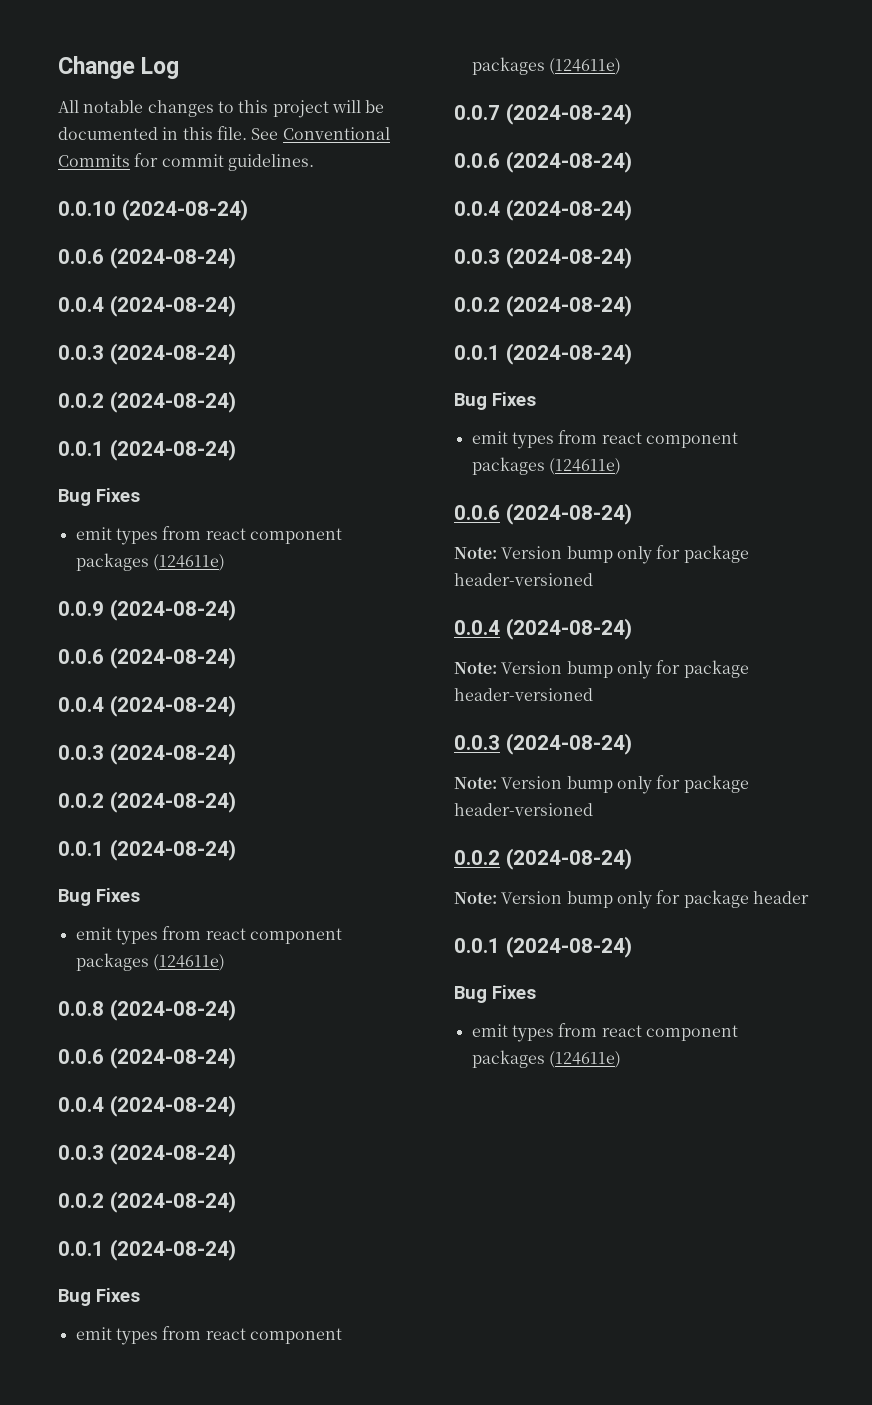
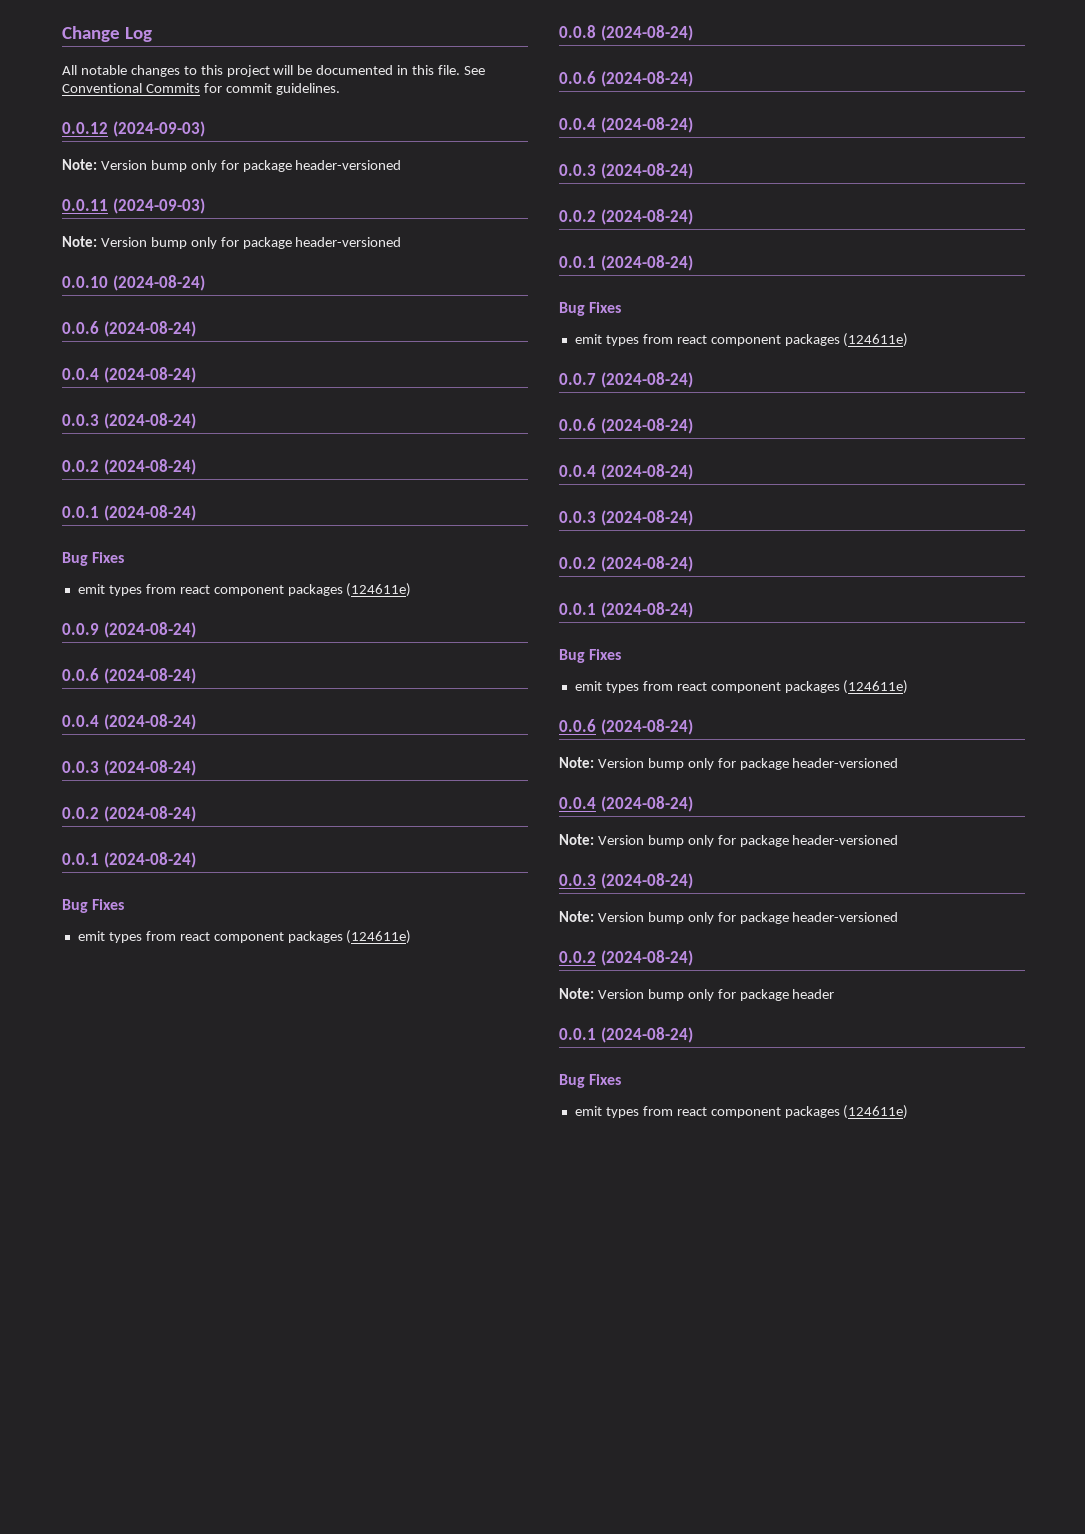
+ 0.0.12 (2024-09-03)
+ Note: Version bump only for package header-versioned
+ 0.0.11 (2024-09-03)
+ Note: Version bump only for package header-versioned

